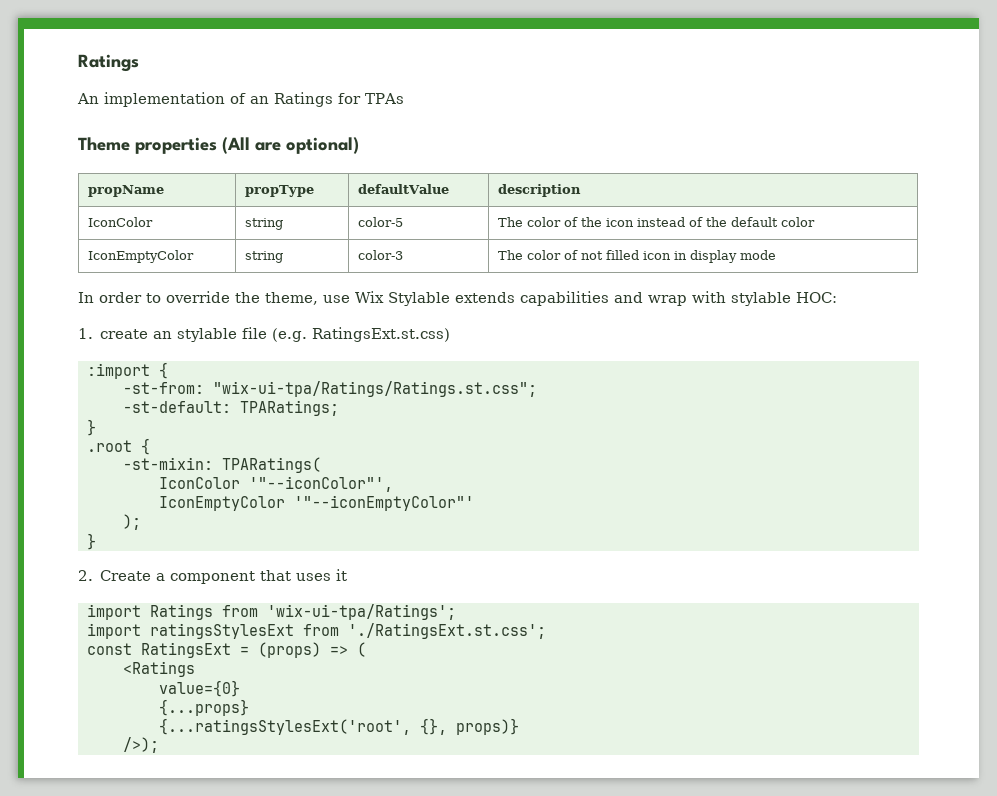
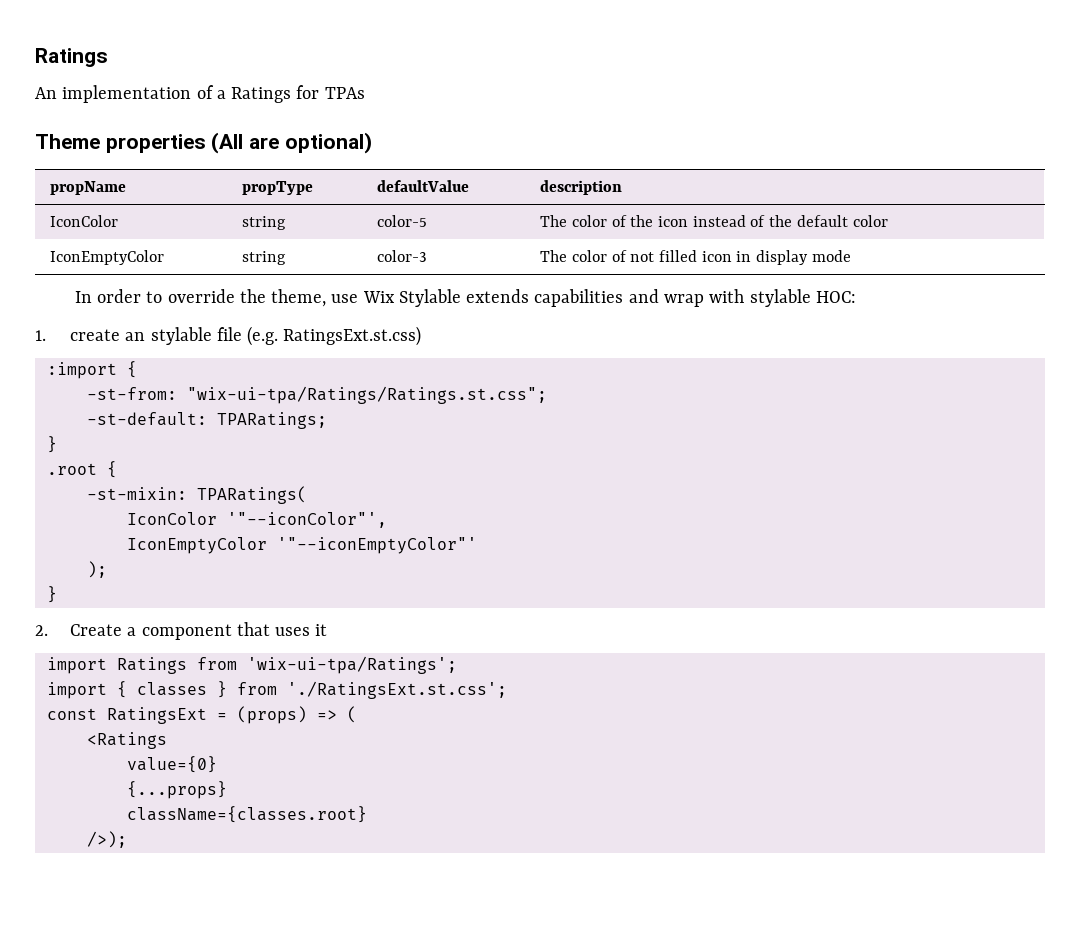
- An implementation of an Ratings for TPAs
+ An implementation of a Ratings for TPAs
- import ratingsStylesExt from './RatingsExt.st.css';
+ import { classes } from './RatingsExt.st.css';
- {...ratingsStylesExt('root', {}, props)}
+ className={classes.root}

